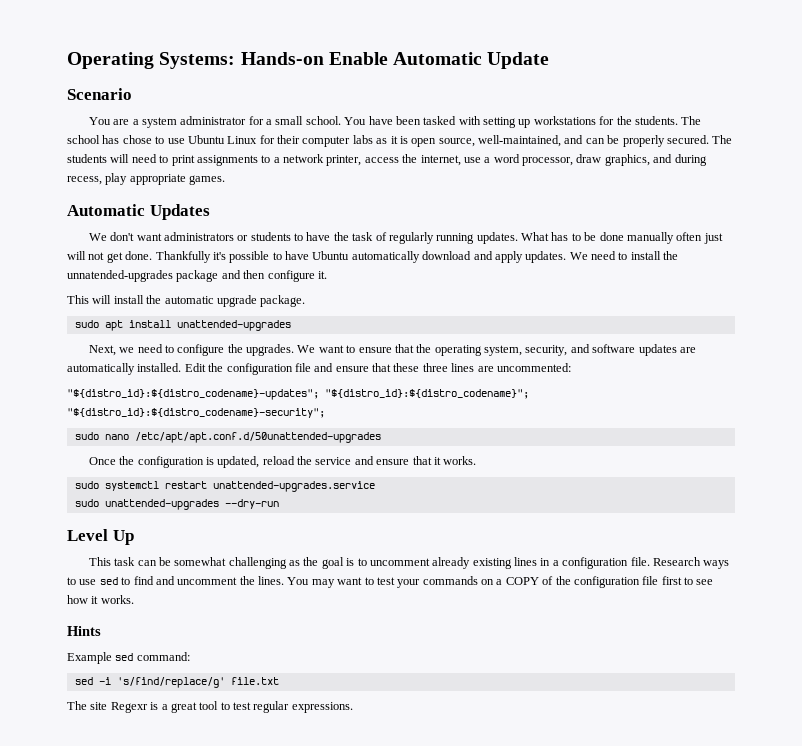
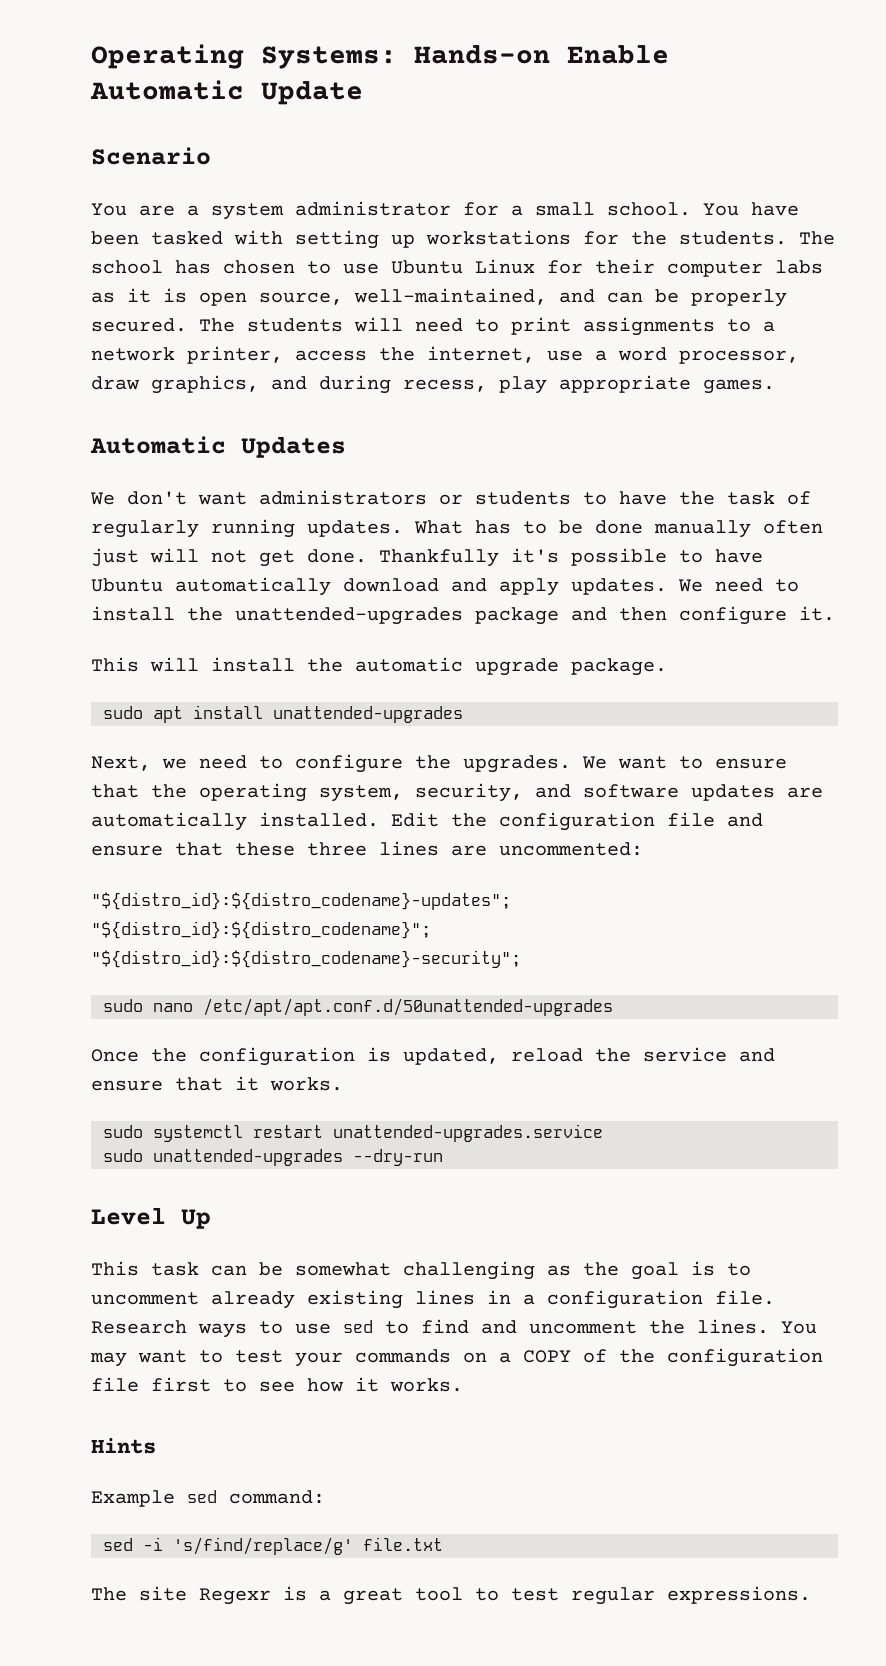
- The school has chose to use Ubuntu Linux for their computer labs as it is open source, well-maintained, and can be properly secured.
+ The school has chosen to use Ubuntu Linux for their computer labs as it is open source, well-maintained, and can be properly secured.
- We need to install the unnatended-upgrades package and then configure it.
+ We need to install the unattended-upgrades package and then configure it.

